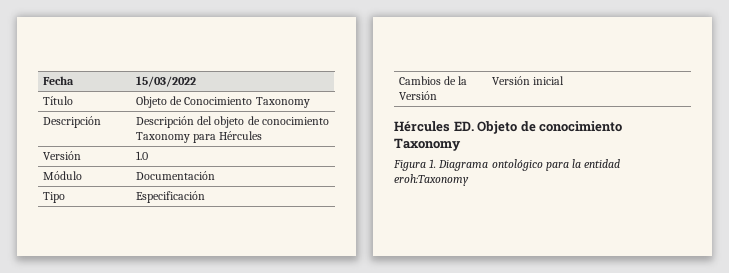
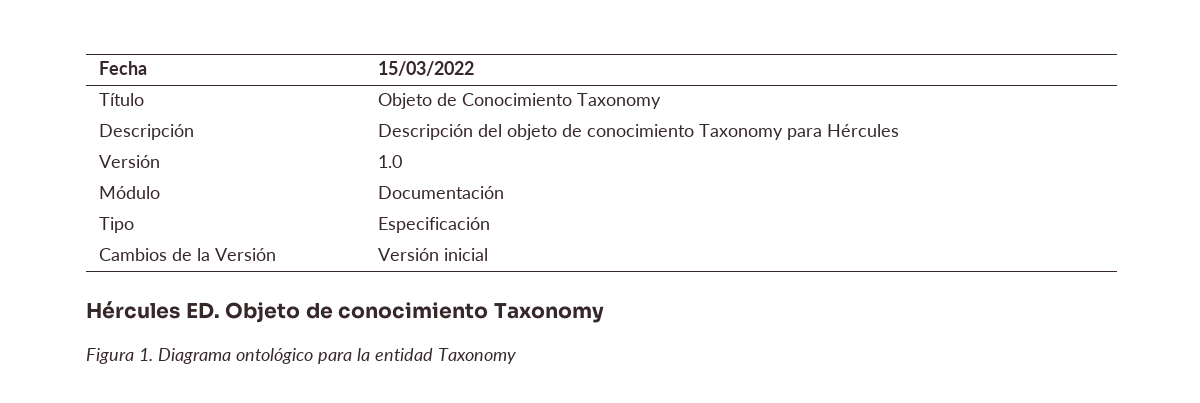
- Figura 1. Diagrama ontológico para la entidad eroh:Taxonomy
+ Figura 1. Diagrama ontológico para la entidad Taxonomy

